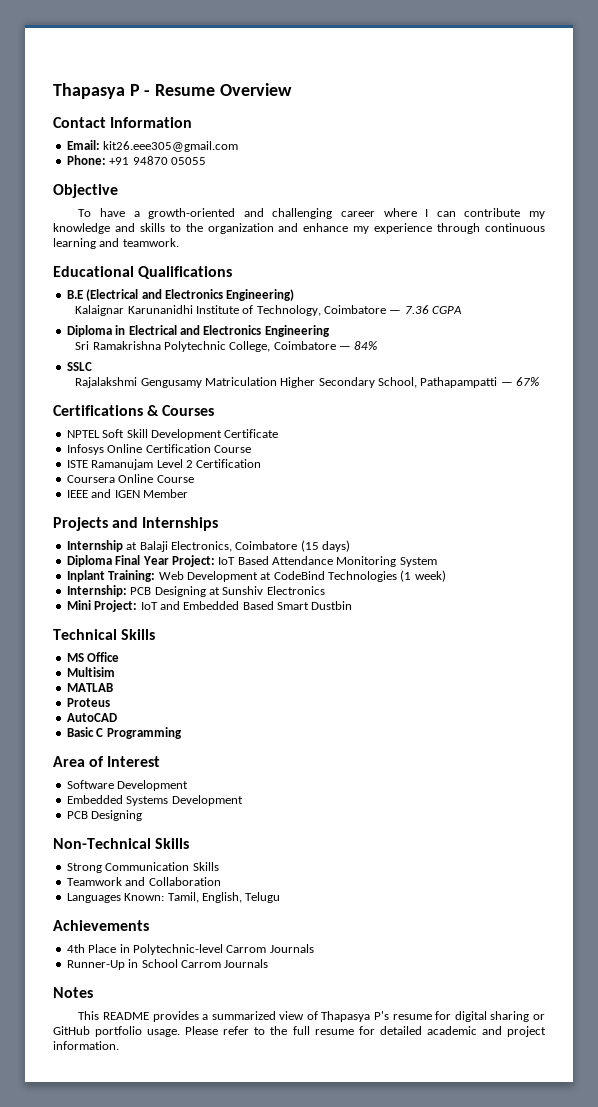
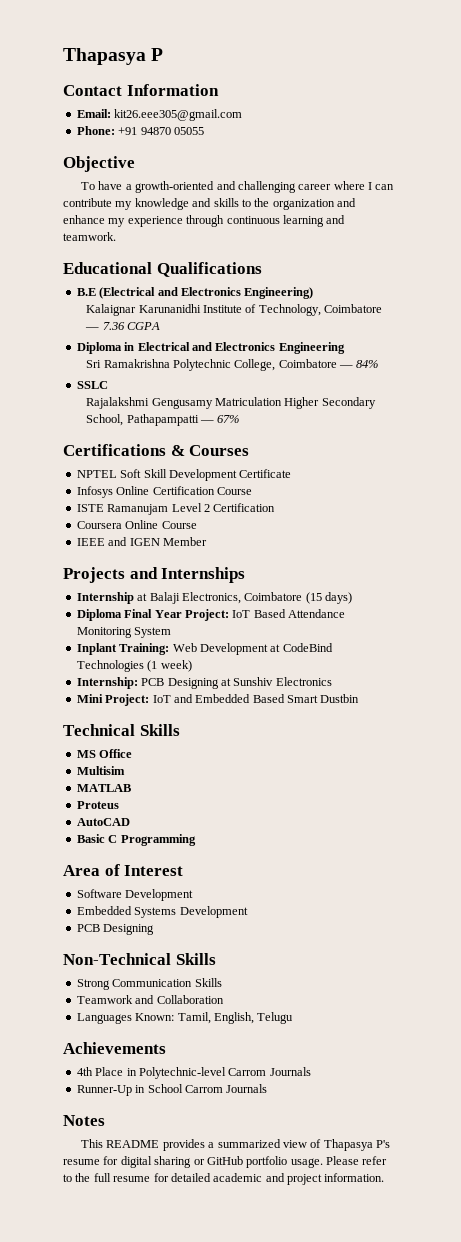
- Thapasya P - Resume Overview
+ Thapasya P

